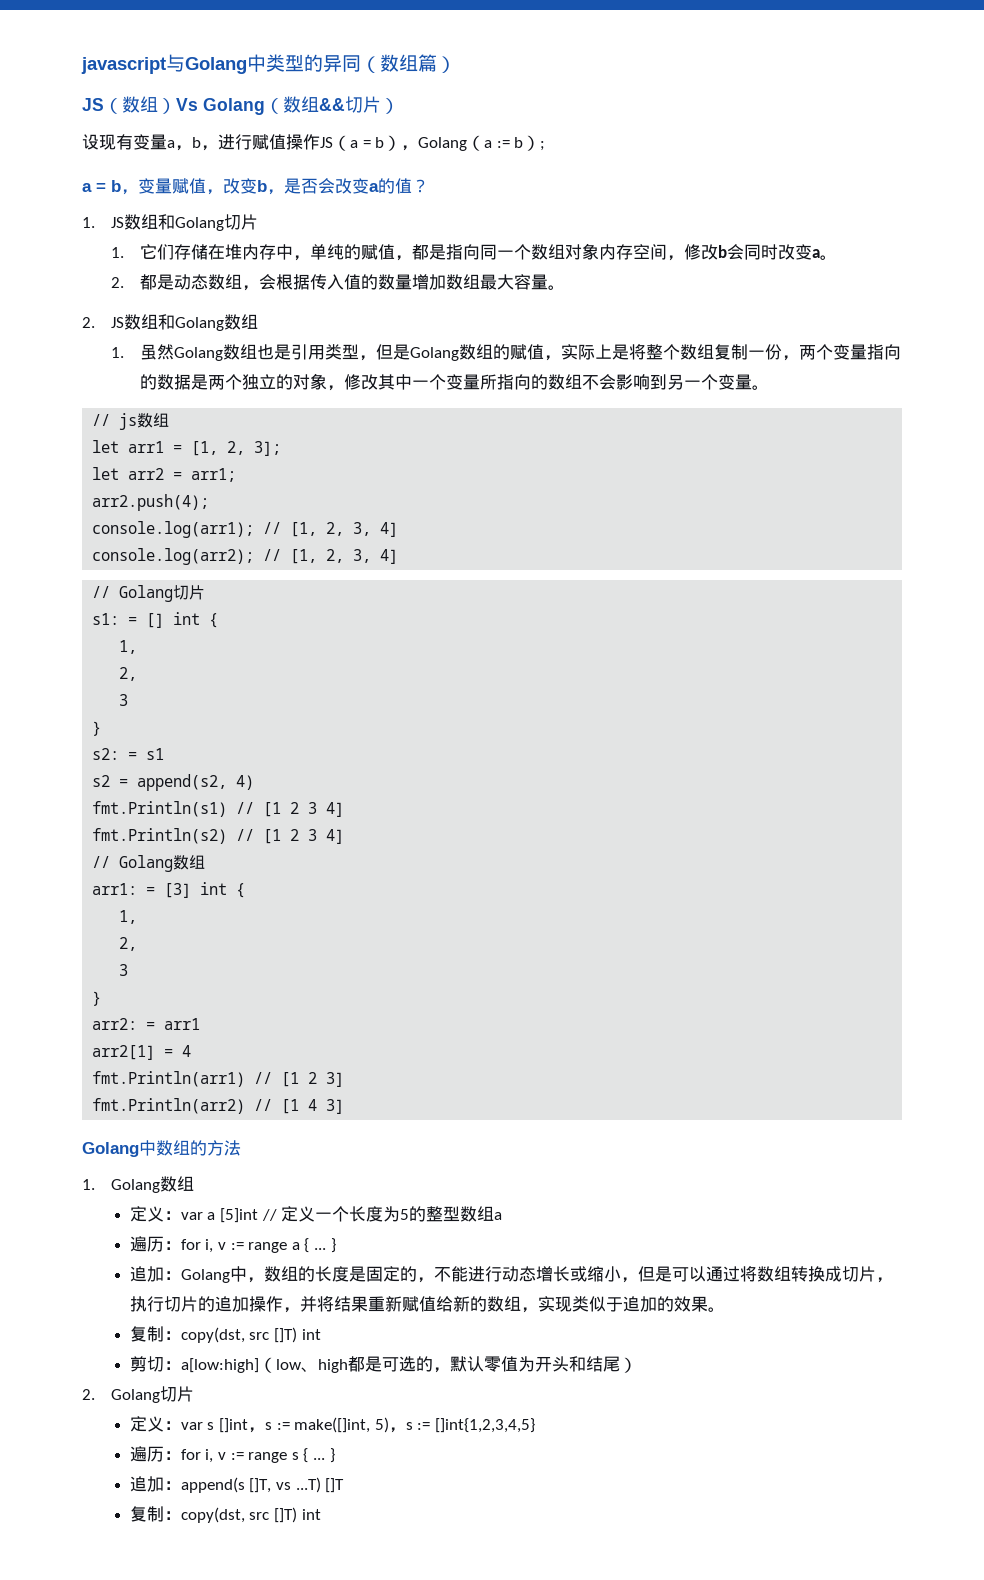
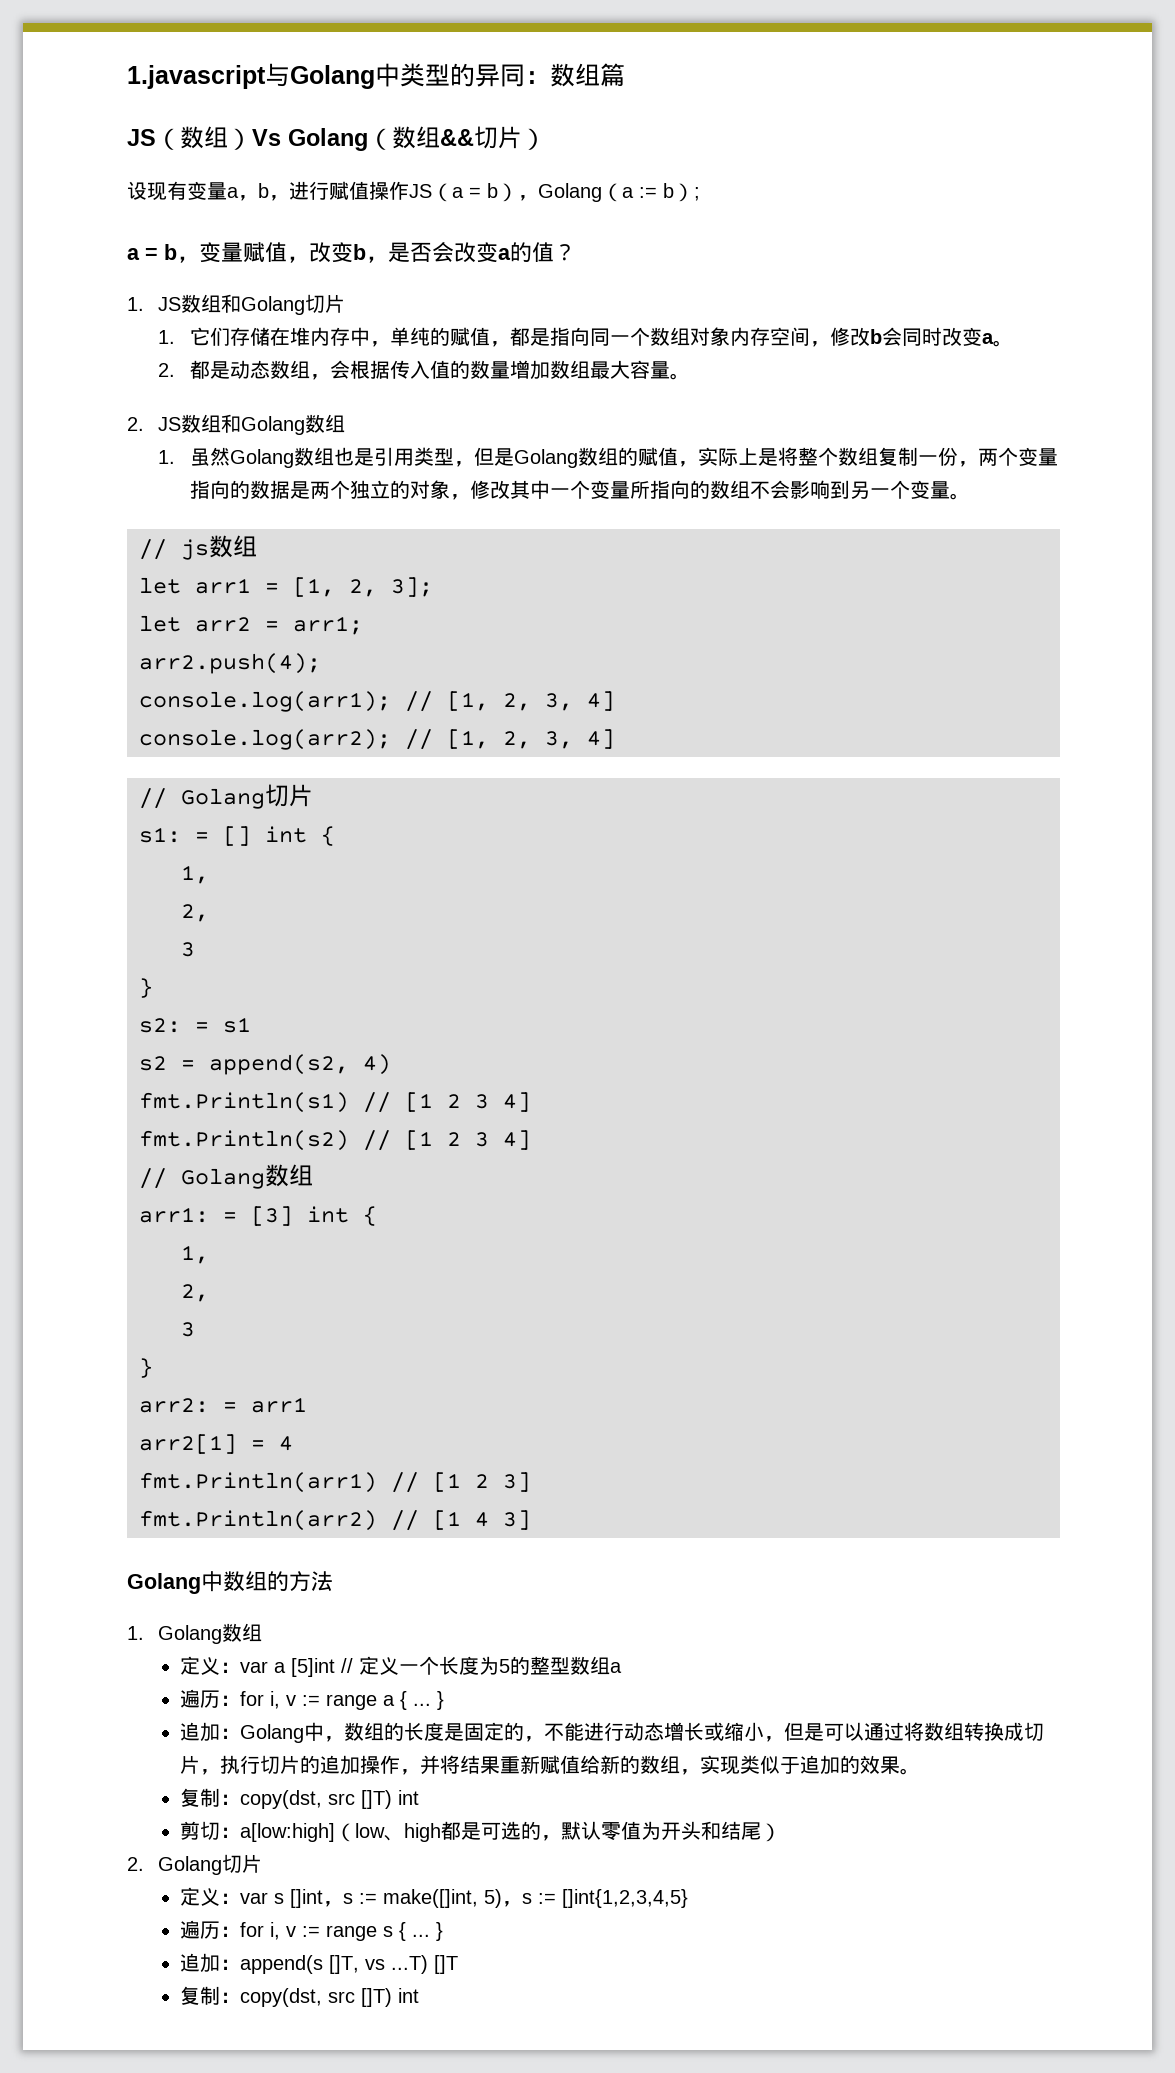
- javascript与Golang中类型的异同（数组篇）
+ 1.javascript与Golang中类型的异同：数组篇

